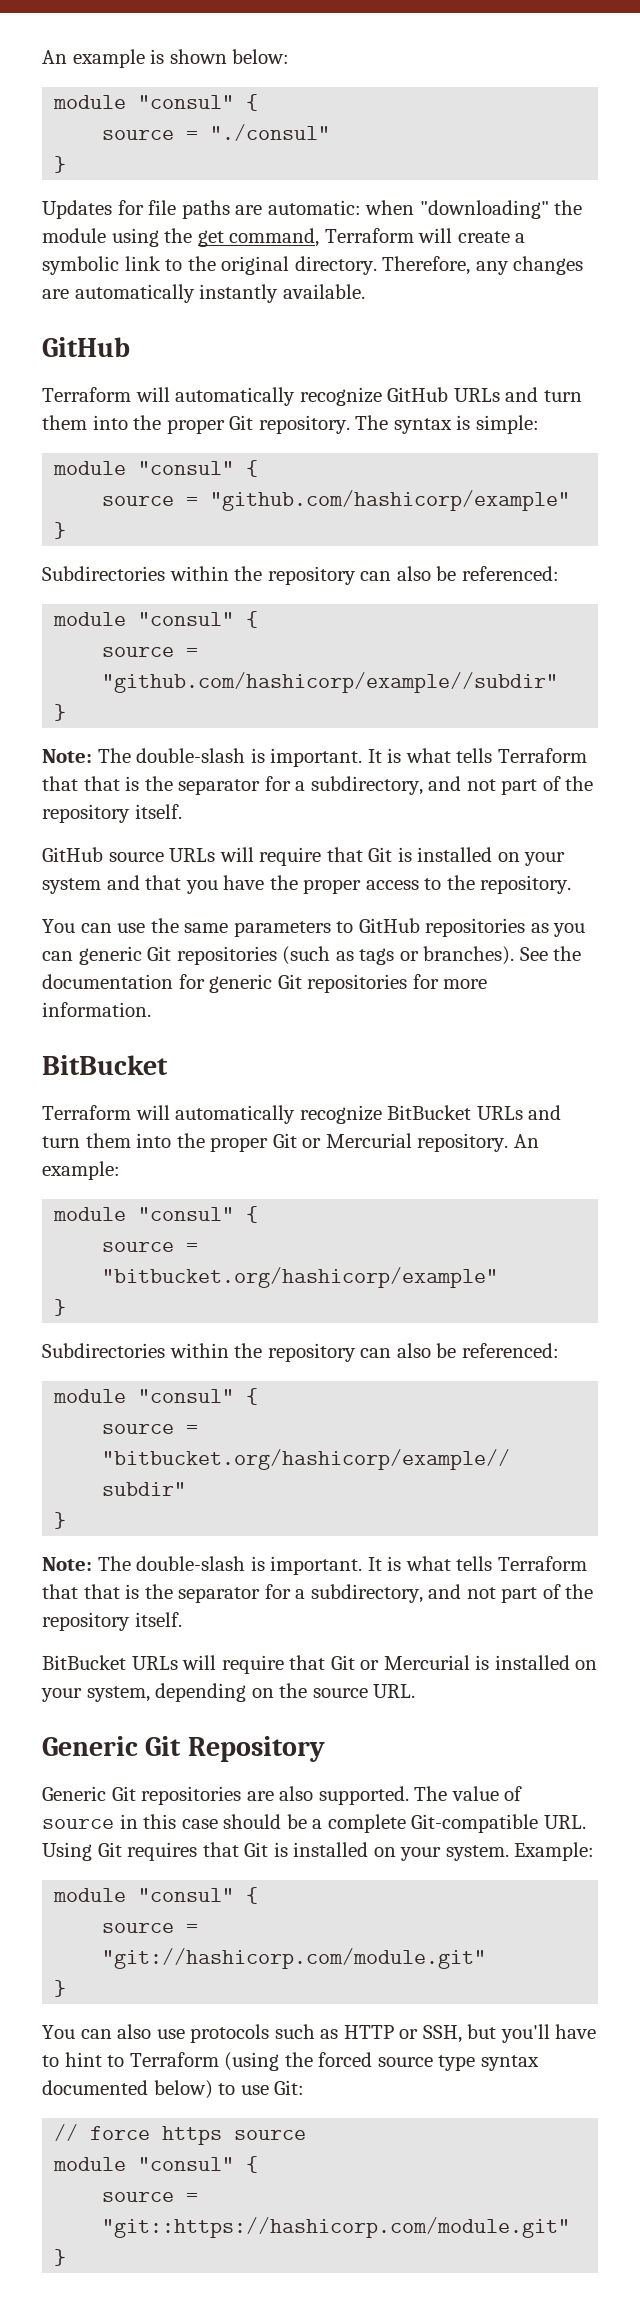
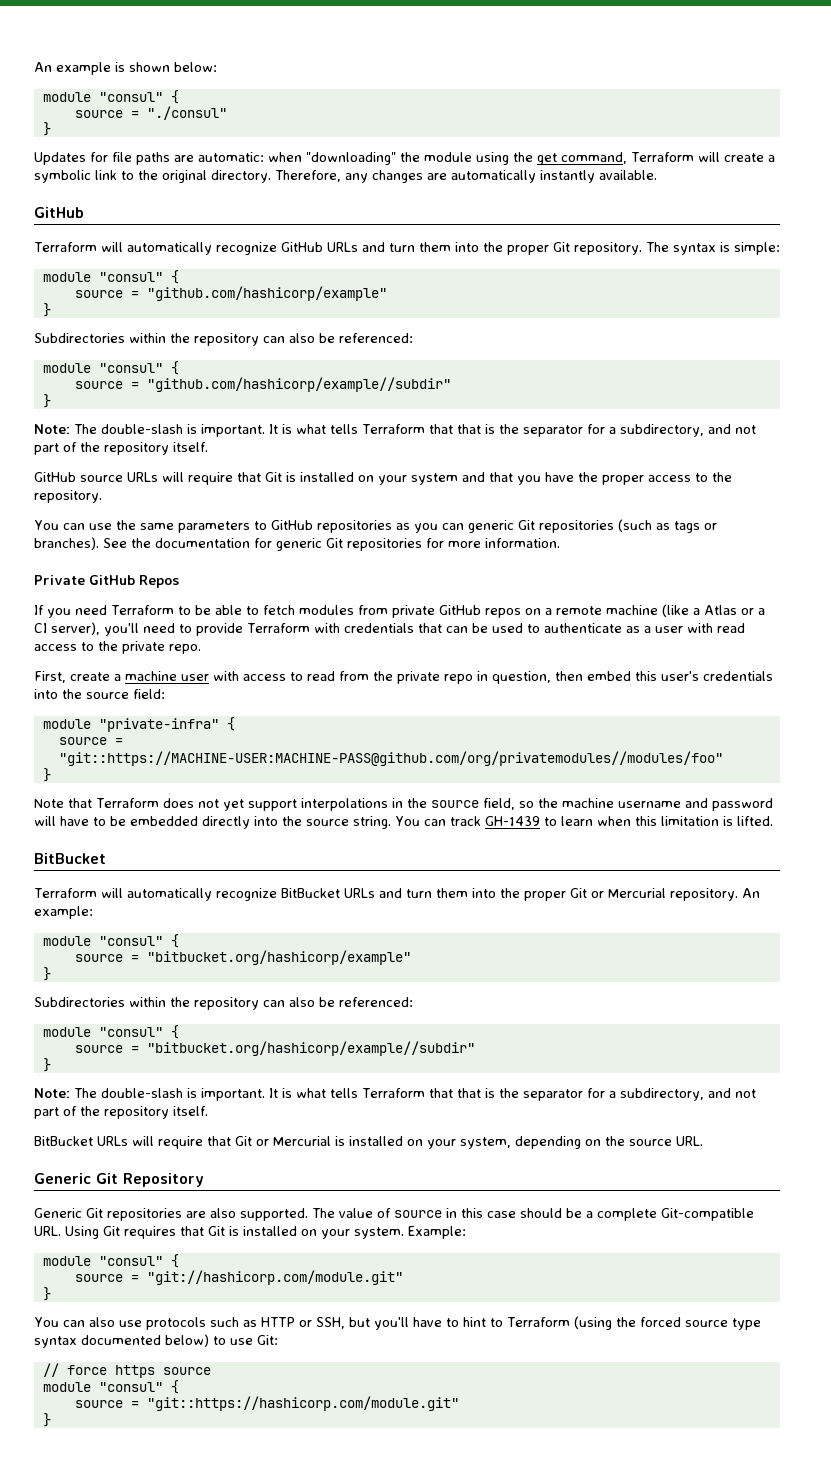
+ Private GitHub Repos
+ If you need Terraform to be able to fetch modules from private GitHub repos on a remote machine (like a Atlas or a CI server), you'll need to provide Terraform with credentials that can be used to authenticate as a user with read access to the private repo.
+ First, create a machine user with access to read from the private repo in question, then embed this user's credentials into the source field:
+ module "private-infra" {
+ source = "git::https://MACHINE-USER:MACHINE-PASS@github.com/org/privatemodules//modules/foo"
+ }
+ Note that Terraform does not yet support interpolations in the source field, so the machine username and password will have to be embedded directly into the source string. You can track GH-1439 to learn when this limitation is lifted.

